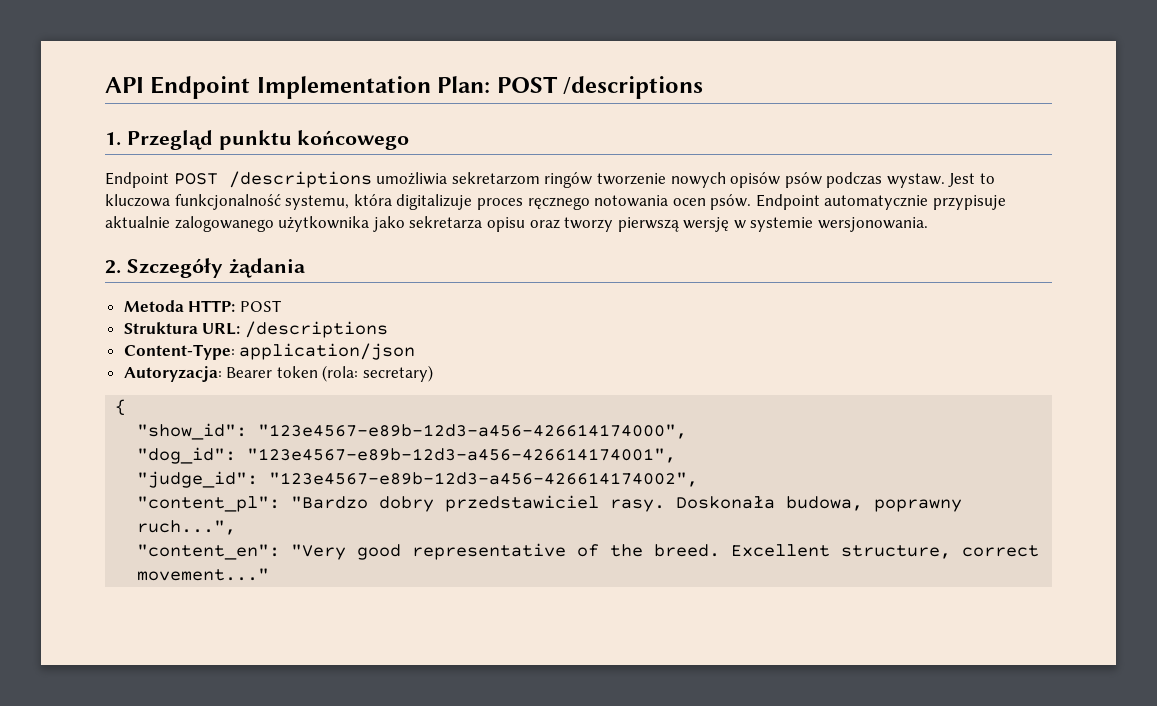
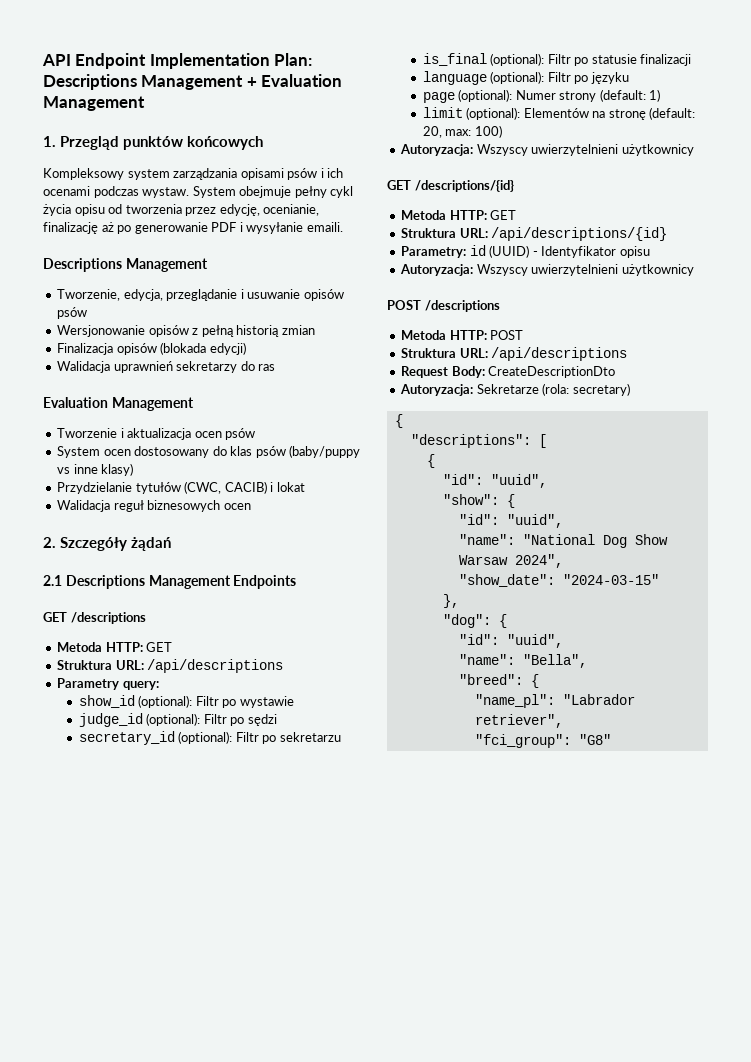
- API Endpoint Implementation Plan: POST /descriptions
- 1. Przegląd punktu końcowego
- Endpoint POST /descriptions umożliwia sekretarzom ringów tworzenie nowych opisów psów podczas wystaw. Jest to kluczowa funkcjonalność systemu, która digitalizuje proces ręcznego notowania ocen psów. Endpoint automatycznie przypisuje aktualnie zalogowanego użytkownika jako sekretarza opisu oraz tworzy pierwszą wersję w systemie wersjonowania.
- 2. Szczegóły żądania
+ API Endpoint Implementation Plan: Descriptions Management + Evaluation Management
+ 1. Przegląd punktów końcowych
+ Kompleksowy system zarządzania opisami psów i ich ocenami podczas wystaw. System obejmuje pełny cykl życia opisu od tworzenia przez edycję, ocenianie, finalizację aż po generowanie PDF i wysyłanie emaili.
+ Descriptions Management
+ Tworzenie, edycja, przeglądanie i usuwanie opisów psów
+ Wersjonowanie opisów z pełną historią zmian
+ Finalizacja opisów (blokada edycji)
+ Walidacja uprawnień sekretarzy do ras
+ Evaluation Management
+ Tworzenie i aktualizacja ocen psów
+ System ocen dostosowany do klas psów (baby/puppy vs inne klasy)
+ Przydzielanie tytułów (CWC, CACIB) i lokat
+ Walidacja reguł biznesowych ocen
+ 2. Szczegóły żądań
+ 2.1 Descriptions Management Endpoints
+ GET /descriptions
+ Metoda HTTP: GET
+ Struktura URL: /api/descriptions
+ Parametry query:
+ show_id (optional): Filtr po wystawie
+ judge_id (optional): Filtr po sędzi
+ secretary_id (optional): Filtr po sekretarzu
+ is_final (optional): Filtr po statusie finalizacji
+ language (optional): Filtr po języku
+ page (optional): Numer strony (default: 1)
+ limit (optional): Elementów na stronę (default: 20, max: 100)
+ Autoryzacja: Wszyscy uwierzytelnieni użytkownicy
+ GET /descriptions/{id}
+ Metoda HTTP: GET
+ Struktura URL: /api/descriptions/{id}
+ Parametry: id (UUID) - Identyfikator opisu
+ Autoryzacja: Wszyscy uwierzytelnieni użytkownicy
+ POST /descriptions
  Metoda HTTP: POST
- Struktura URL: /descriptions
- Content-Type: application/json
- Autoryzacja: Bearer token (rola: secretary)
+ Struktura URL: /api/descriptions
+ Request Body: CreateDescriptionDto
+ Autoryzacja: Sekretarze (rola: secretary)
- "show_id": "123e4567-e89b-12d3-a456-426614174000",
- "dog_id": "123e4567-e89b-12d3-a456-426614174001",
- "judge_id": "123e4567-e89b-12d3-a456-426614174002",
- "content_pl": "Bardzo dobry przedstawiciel rasy. Doskonała budowa, poprawny ruch...",
- "content_en": "Very good representative of the breed. Excellent structure, correct movement..."
+ "descriptions": [
+ {
+ "id": "uuid",
+ "show": {
+ "id": "uuid",
+ "name": "National Dog Show Warsaw 2024",
+ "show_date": "2024-03-15"
+ },
+ "dog": {
+ "id": "uuid",
+ "name": "Bella",
+ "breed": {
+ "name_pl": "Labrador retriever",
+ "fci_group": "G8"

